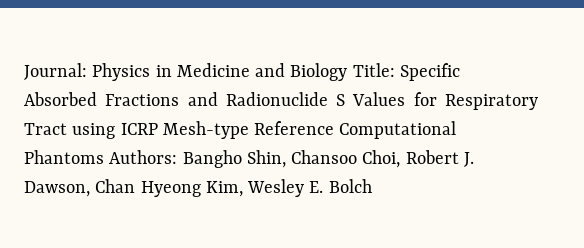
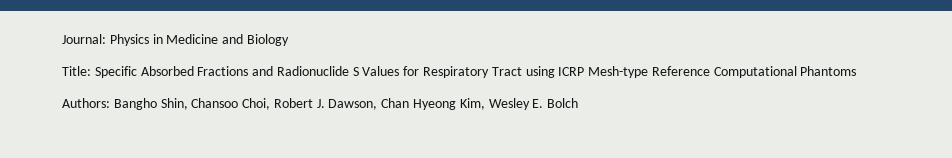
- Journal: Physics in Medicine and Biology Title: Specific Absorbed Fractions and Radionuclide S Values for Respiratory Tract using ICRP Mesh-type Reference Computational Phantoms Authors: Bangho Shin, Chansoo Choi, Robert J. Dawson, Chan Hyeong Kim, Wesley E. Bolch
+ Journal: Physics in Medicine and Biology
+ Title: Specific Absorbed Fractions and Radionuclide S Values for Respiratory Tract using ICRP Mesh-type Reference Computational Phantoms
+ Authors: Bangho Shin, Chansoo Choi, Robert J. Dawson, Chan Hyeong Kim, Wesley E. Bolch

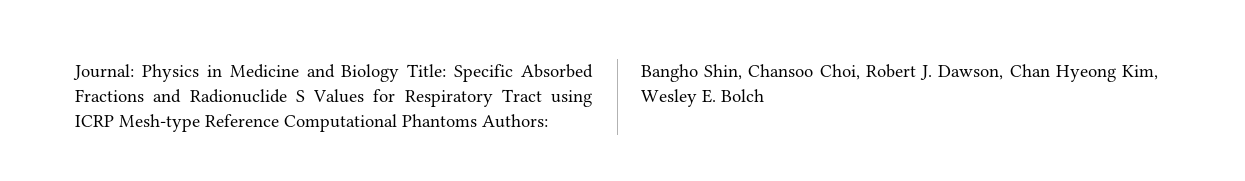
- Journal: Physics in Medicine and Biology
- Title: Specific Absorbed Fractions and Radionuclide S Values for Respiratory Tract using ICRP Mesh-type Reference Computational Phantoms
- Authors: Bangho Shin, Chansoo Choi, Robert J. Dawson, Chan Hyeong Kim, Wesley E. Bolch
+ Journal: Physics in Medicine and Biology Title: Specific Absorbed Fractions and Radionuclide S Values for Respiratory Tract using ICRP Mesh-type Reference Computational Phantoms Authors: Bangho Shin, Chansoo Choi, Robert J. Dawson, Chan Hyeong Kim, Wesley E. Bolch

